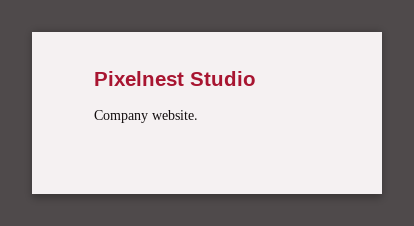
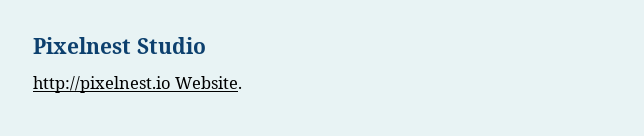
- Company website.
+ http://pixelnest.io Website.

